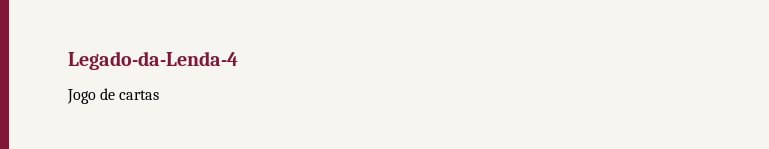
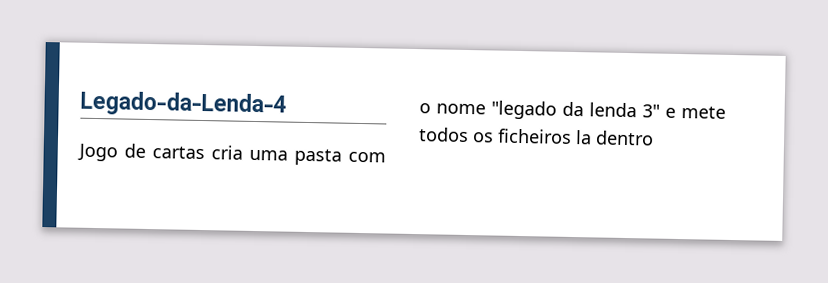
- Jogo de cartas
+ Jogo de cartas cria uma pasta com o nome "legado da lenda 3" e mete todos os ficheiros la dentro

